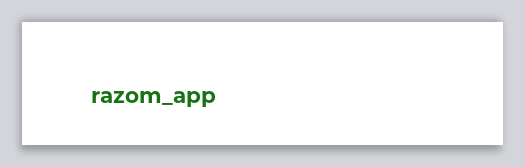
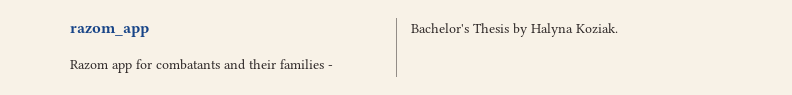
+ Razom app for combatants and their families - Bachelor's Thesis by Halyna Koziak.

